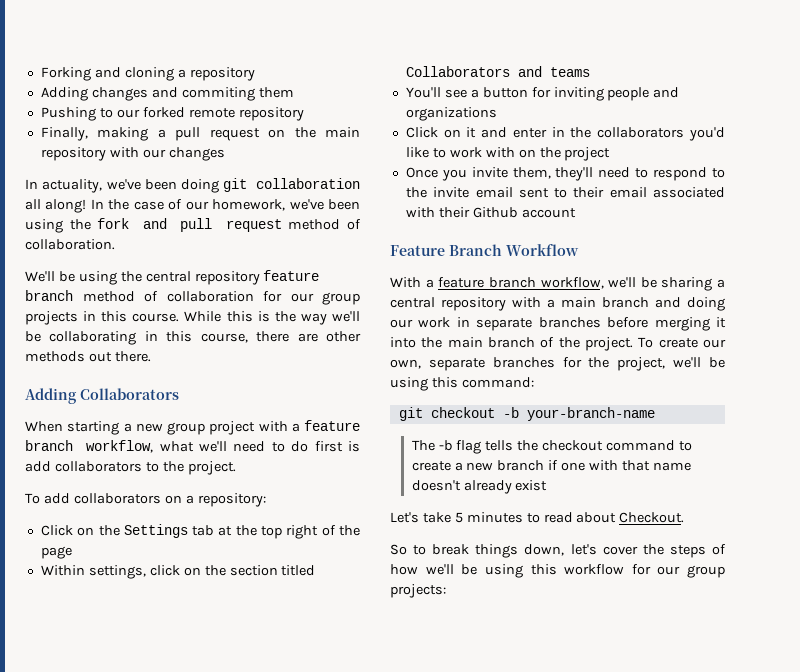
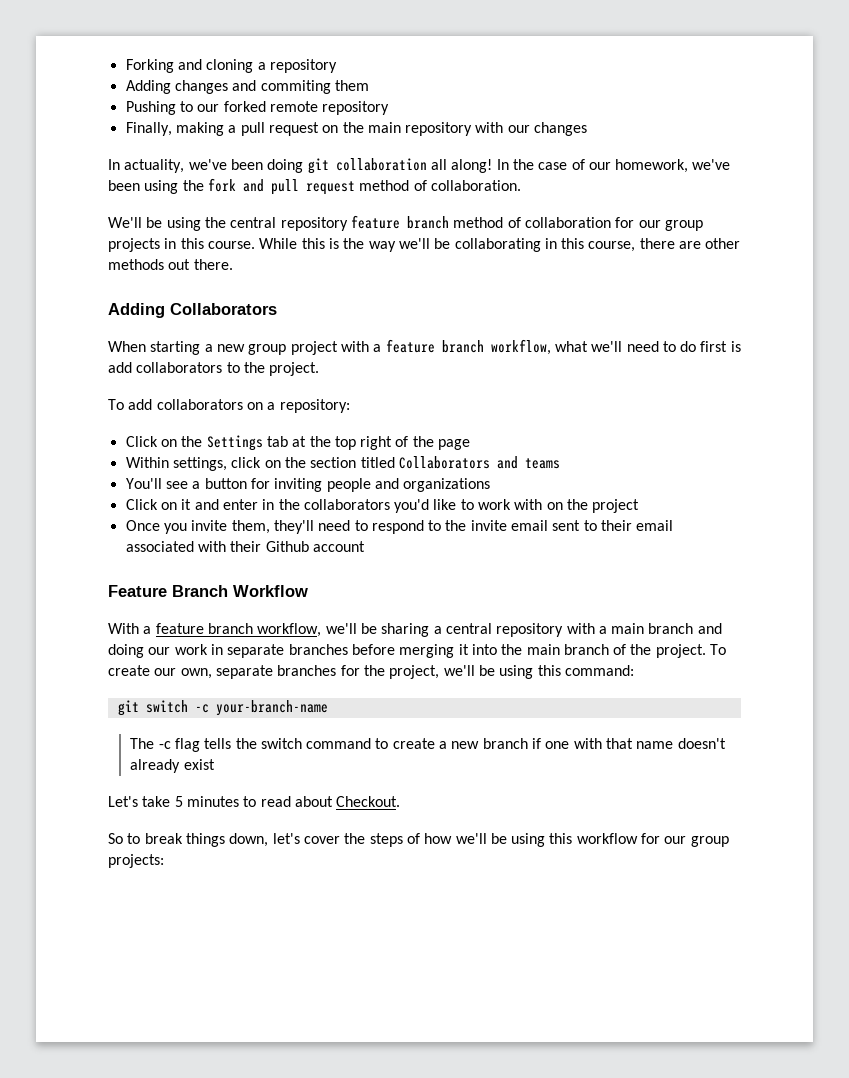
- git checkout -b your-branch-name
+ git switch -c your-branch-name
- The -b flag tells the checkout command to create a new branch if one with that name doesn't already exist
+ The -c flag tells the switch command to create a new branch if one with that name doesn't already exist

